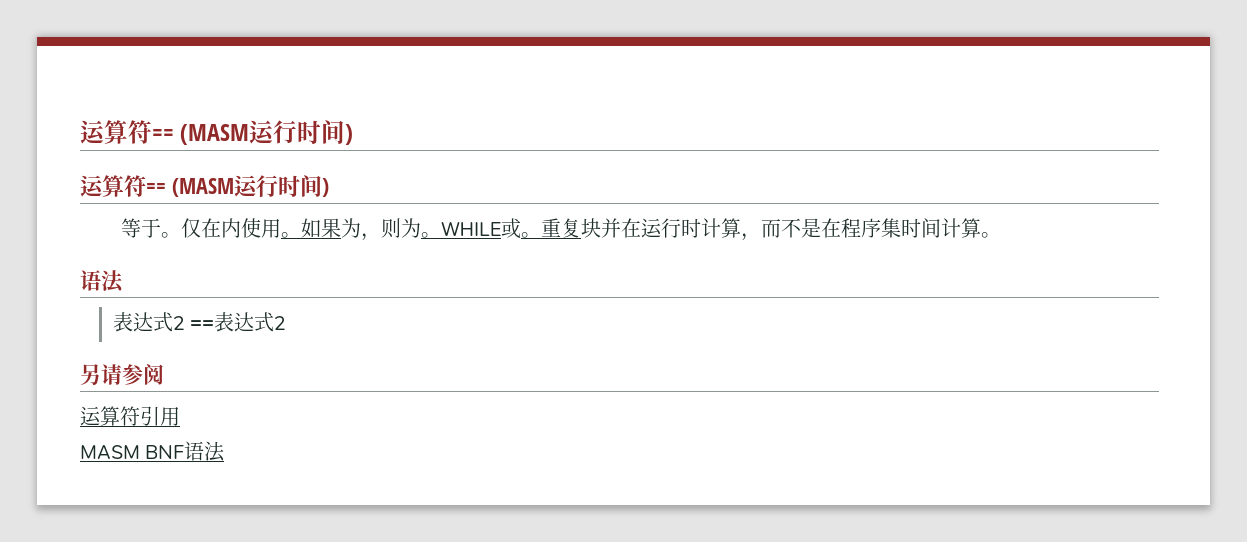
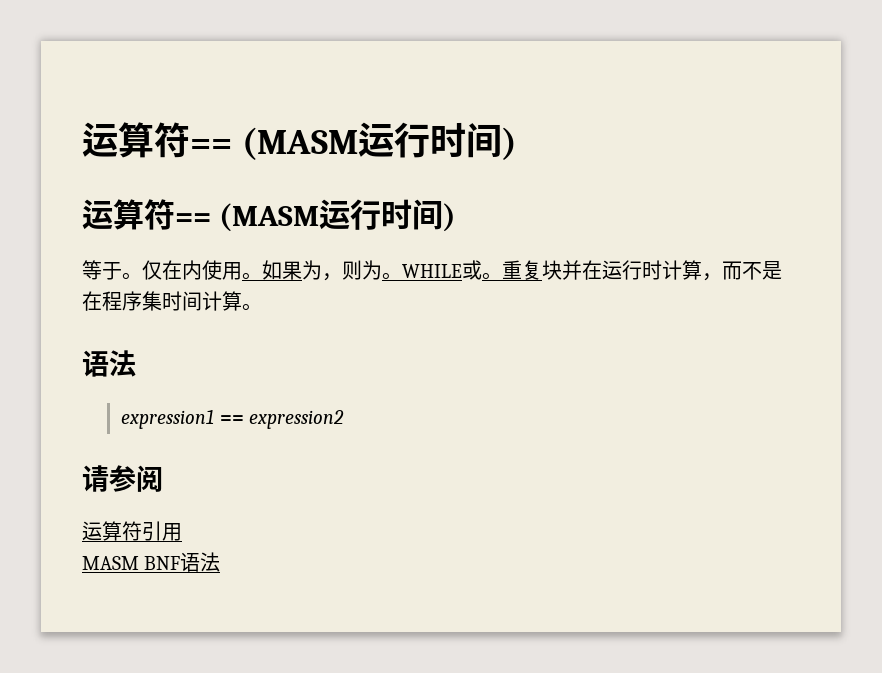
- 表达式2 ==表达式2
- 另请参阅
+ expression1 == expression2
+ 请参阅

